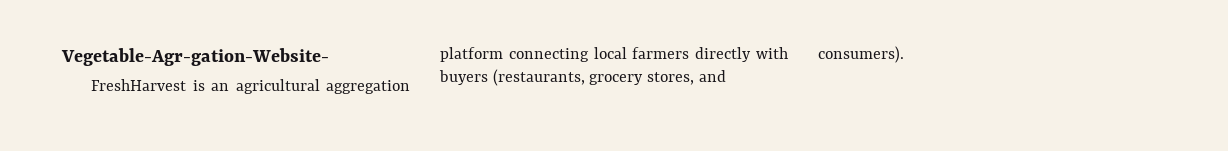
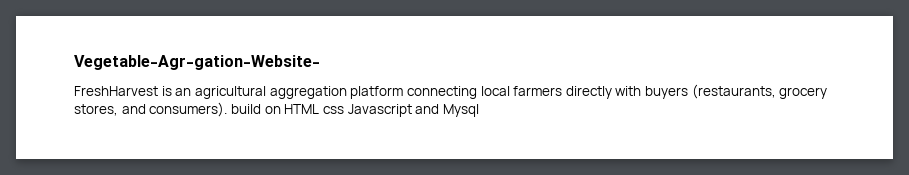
- FreshHarvest is an agricultural aggregation platform connecting local farmers directly with buyers (restaurants, grocery stores, and consumers).
+ FreshHarvest is an agricultural aggregation platform connecting local farmers directly with buyers (restaurants, grocery stores, and consumers). build on HTML css Javascript and Mysql

